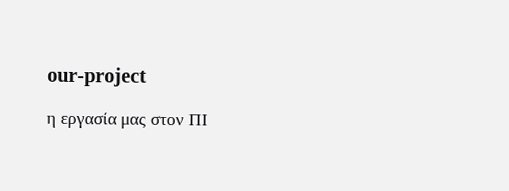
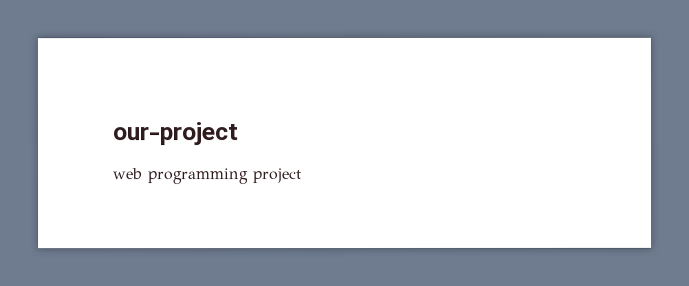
- η εργασία μας στον ΠΙ
+ web programming project

